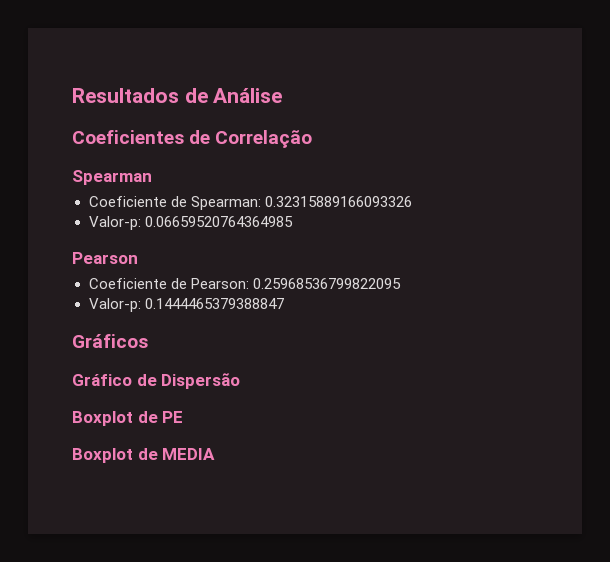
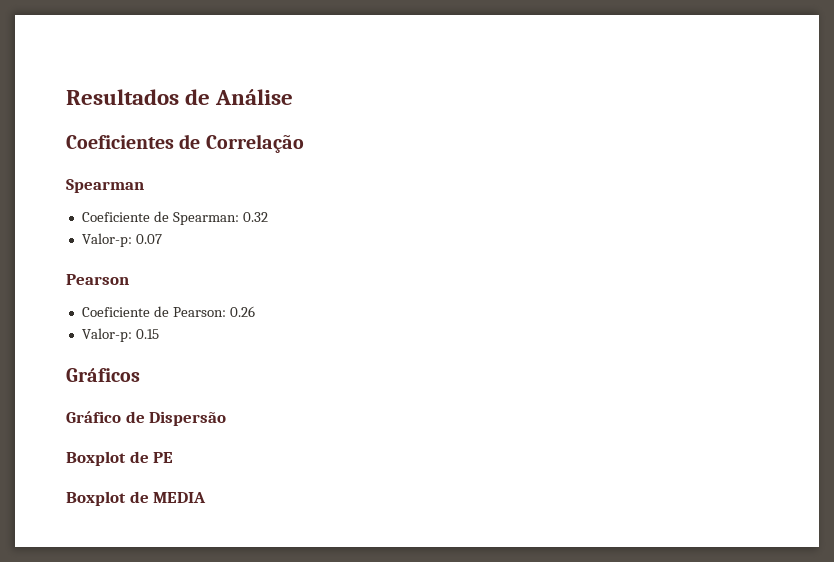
- Coeficiente de Spearman: 0.32315889166093326
- Valor-p: 0.06659520764364985
+ Coeficiente de Spearman: 0.32
+ Valor-p: 0.07
- Coeficiente de Pearson: 0.25968536799822095
- Valor-p: 0.1444465379388847
+ Coeficiente de Pearson: 0.26
+ Valor-p: 0.15

